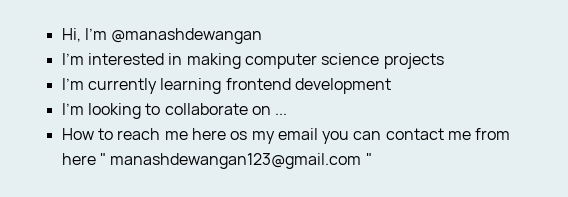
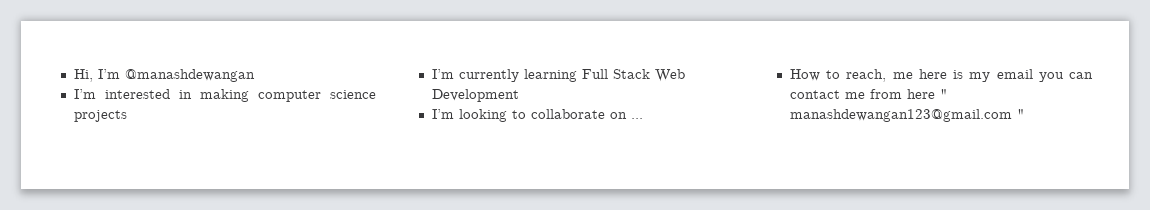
- I’m currently learning frontend development
+ I’m currently learning Full Stack Web Development
- How to reach me here os my email you can contact me from here " manashdewangan123@gmail.com "
+ How to reach, me here is my email you can contact me from here " manashdewangan123@gmail.com "

